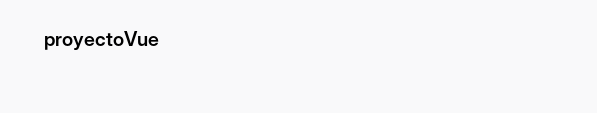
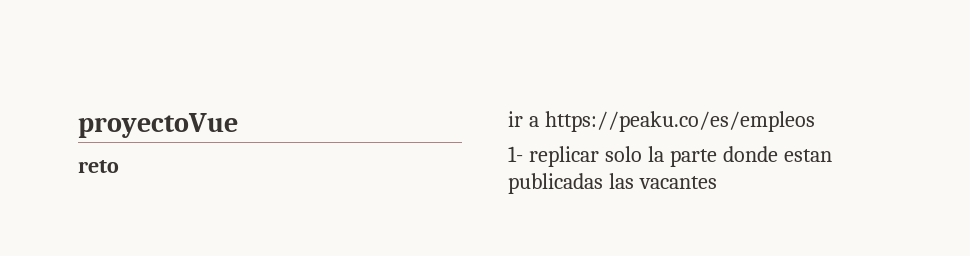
+ reto
+ ir a https://peaku.co/es/empleos
+ 1- replicar solo la parte donde estan publicadas las vacantes

